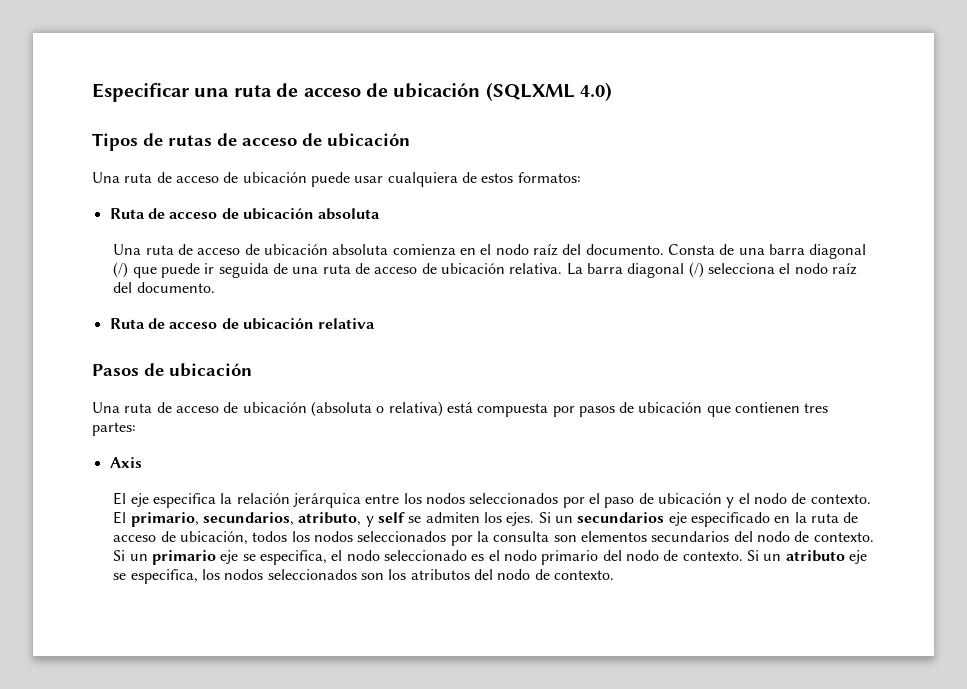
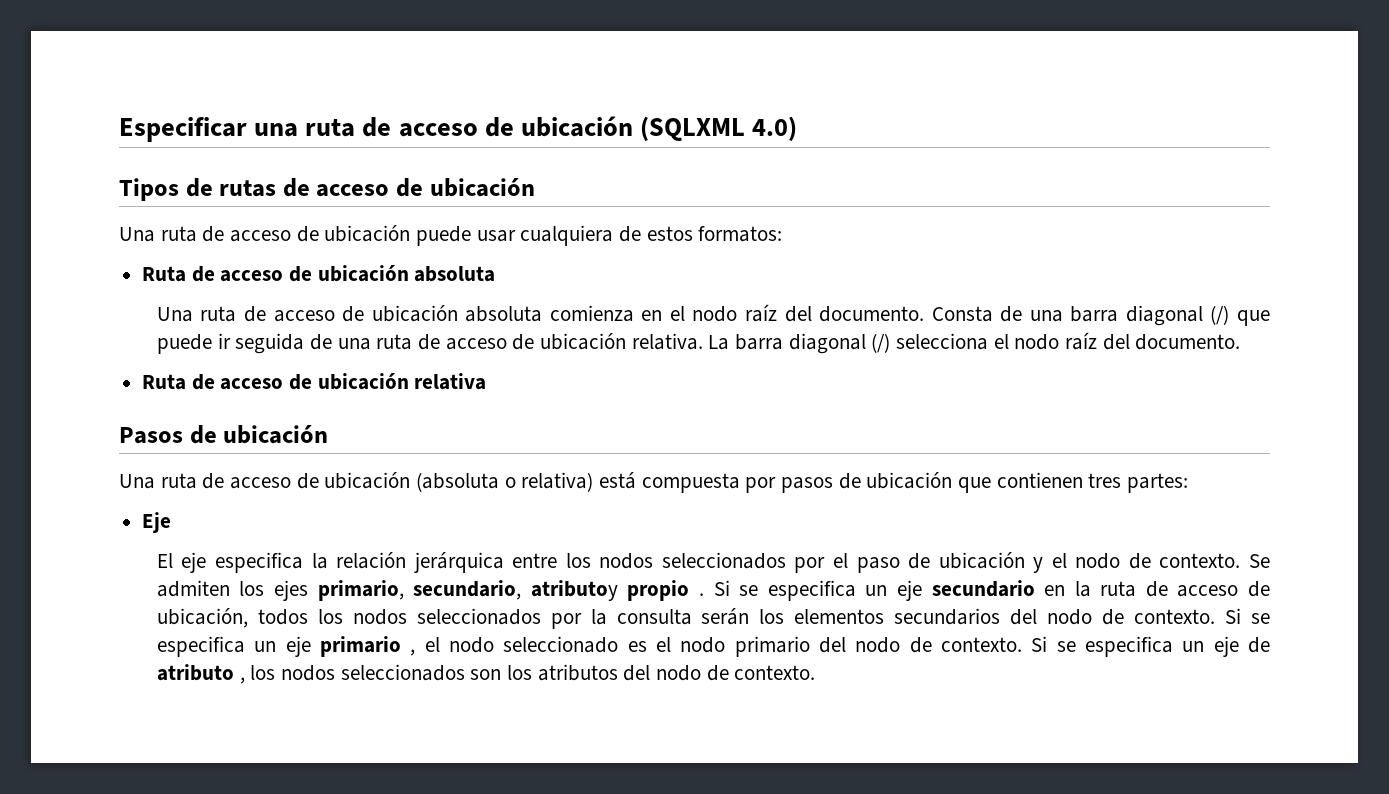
- Axis
+ Eje
- El primario, secundarios, atributo, y self se admiten los ejes. Si un secundarios eje especificado en la ruta de acceso de ubicación, todos los nodos seleccionados por la consulta son elementos secundarios del nodo de contexto.
+ Se admiten los ejes primario, secundario, atributoy propio . Si se especifica un eje secundario en la ruta de acceso de ubicación, todos los nodos seleccionados por la consulta serán los elementos secundarios del nodo de contexto.
- Si un primario eje se especifica, el nodo seleccionado es el nodo primario del nodo de contexto.
+ Si se especifica un eje primario , el nodo seleccionado es el nodo primario del nodo de contexto.
- Si un atributo eje se especifica, los nodos seleccionados son los atributos del nodo de contexto.
+ Si se especifica un eje de atributo , los nodos seleccionados son los atributos del nodo de contexto.

